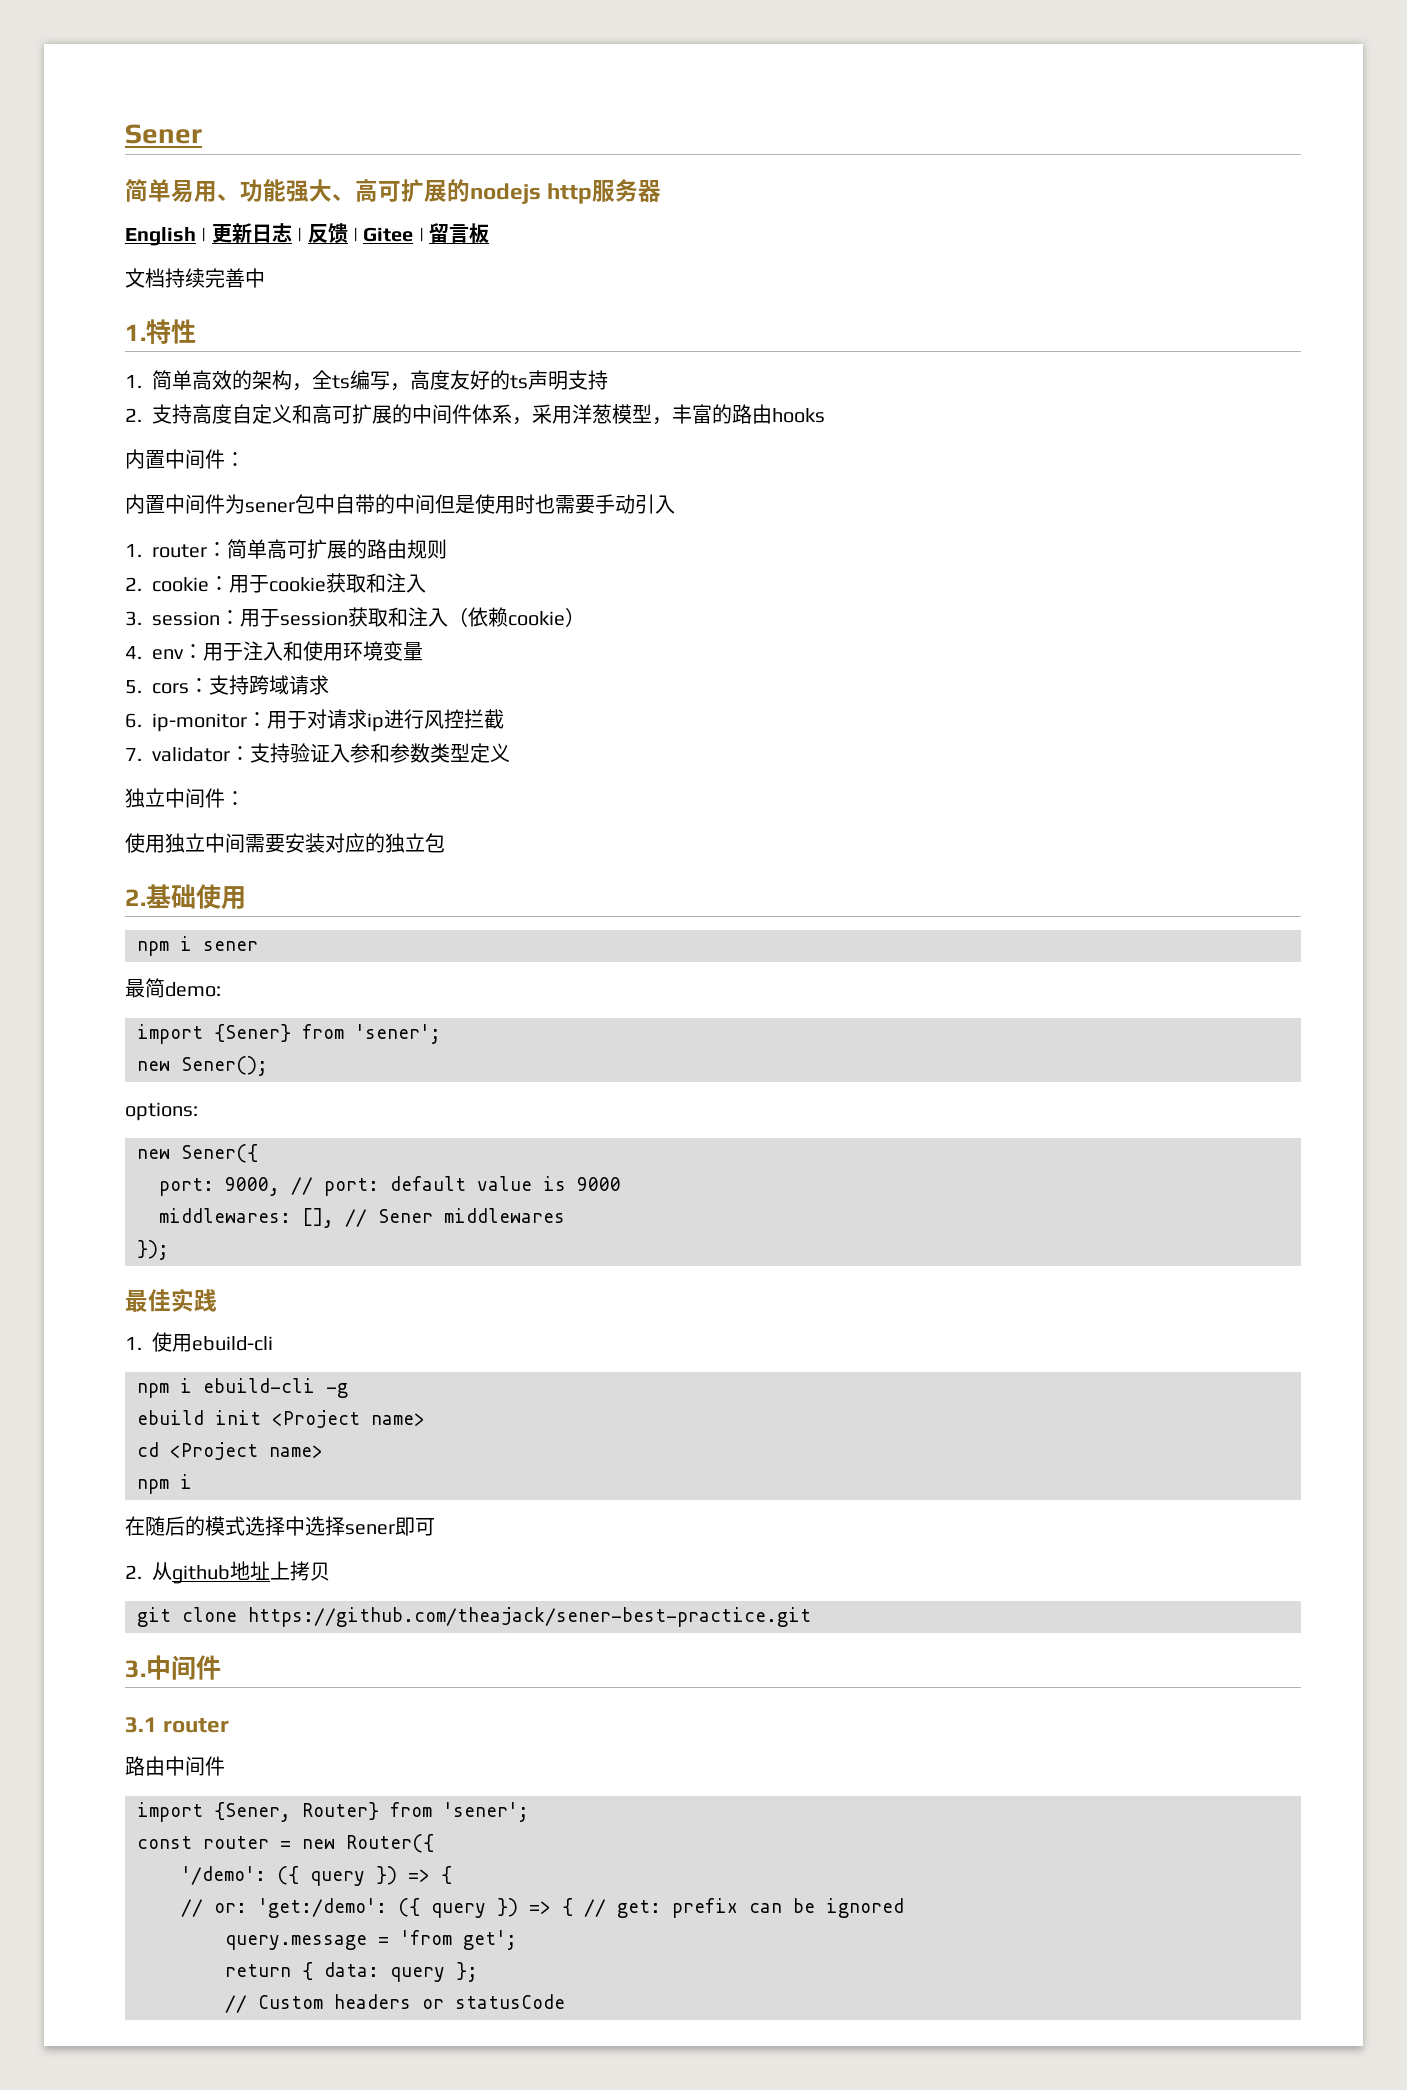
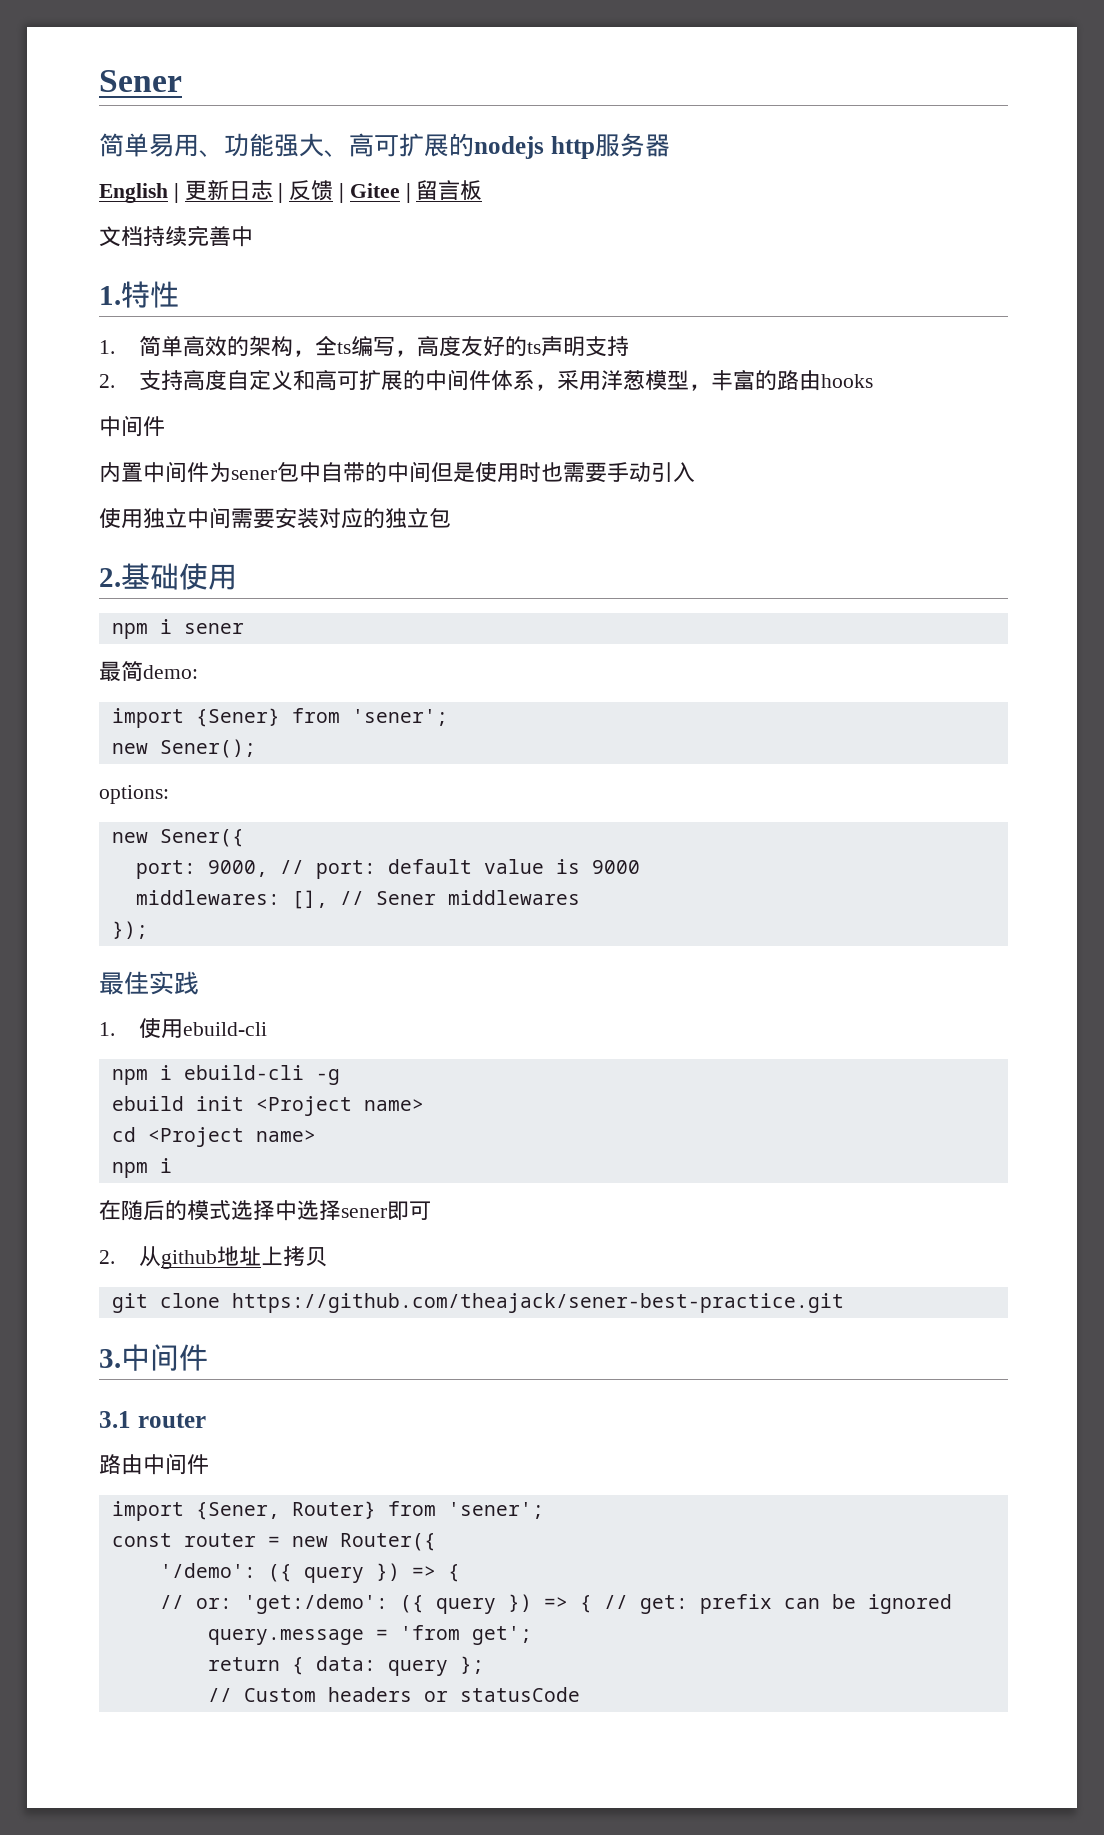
  2.支持高度自定义和高可扩展的中间件体系，采用洋葱模型，丰富的路由hooks
- 内置中间件：
+ 中间件
- 1. router：简单高可扩展的路由规则
- 2. cookie：用于cookie获取和注入
- 3. session：用于session获取和注入（依赖cookie）
- 4. env：用于注入和使用环境变量
- 5. cors：支持跨域请求
- 6. ip-monitor：用于对请求ip进行风控拦截
- 7. validator：支持验证入参和参数类型定义
- 独立中间件：

